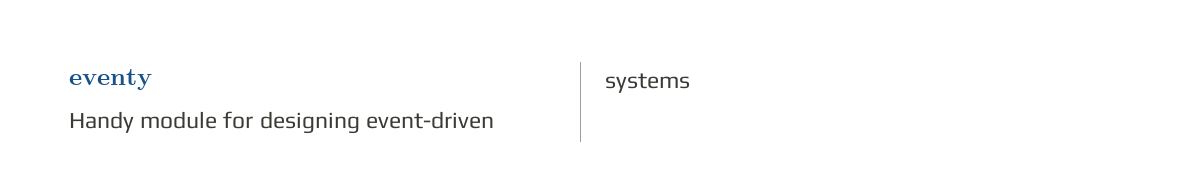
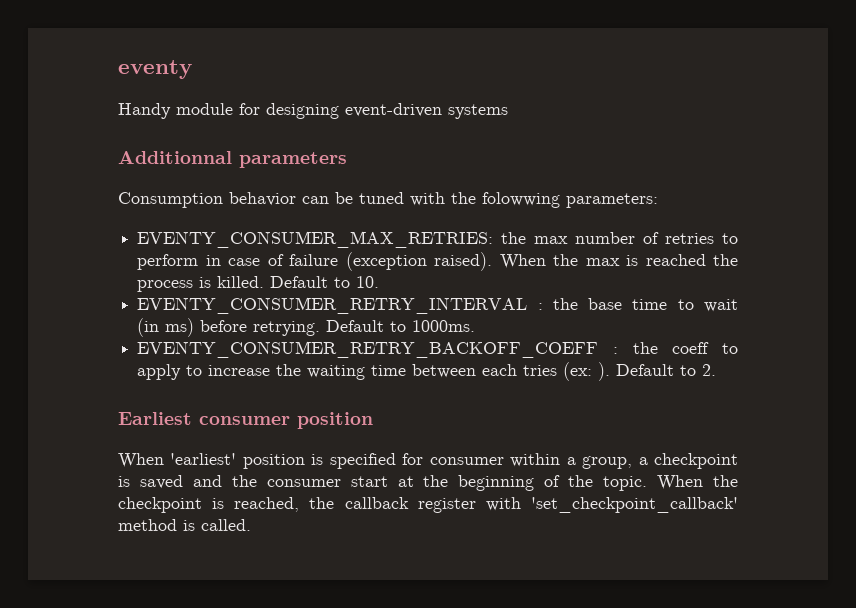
+ Additionnal parameters
+ Consumption behavior can be tuned with the folowwing parameters:
+ EVENTY_CONSUMER_MAX_RETRIES: the max number of retries to perform in case of failure (exception raised). When the max is reached the process is killed. Default to 10.
+ EVENTY_CONSUMER_RETRY_INTERVAL : the base time to wait (in ms) before retrying. Default to 1000ms.
+ EVENTY_CONSUMER_RETRY_BACKOFF_COEFF : the coeff to apply to increase the waiting time between each tries (ex: ). Default to 2.
+ Earliest consumer position
+ When 'earliest' position is specified for consumer within a group, a checkpoint is saved and the consumer start at the beginning of the topic. When the checkpoint is reached, the callback register with 'set_checkpoint_callback' method is called.

